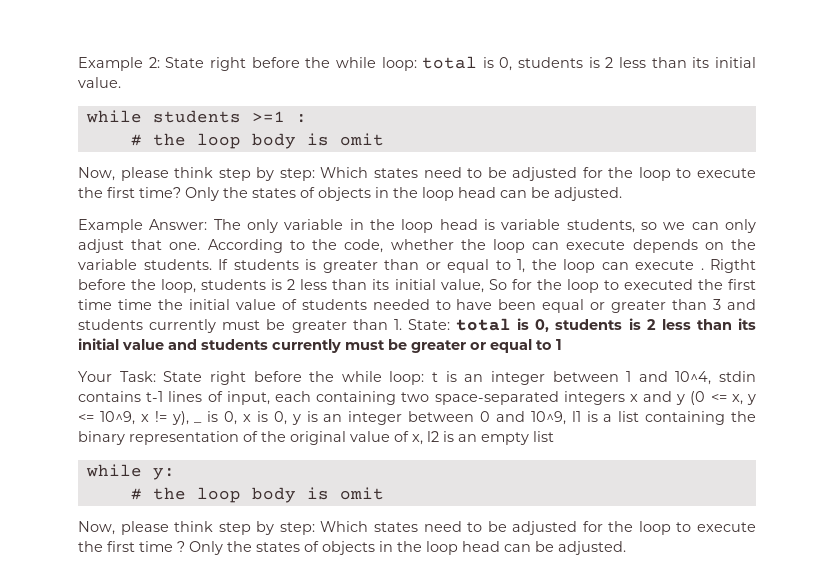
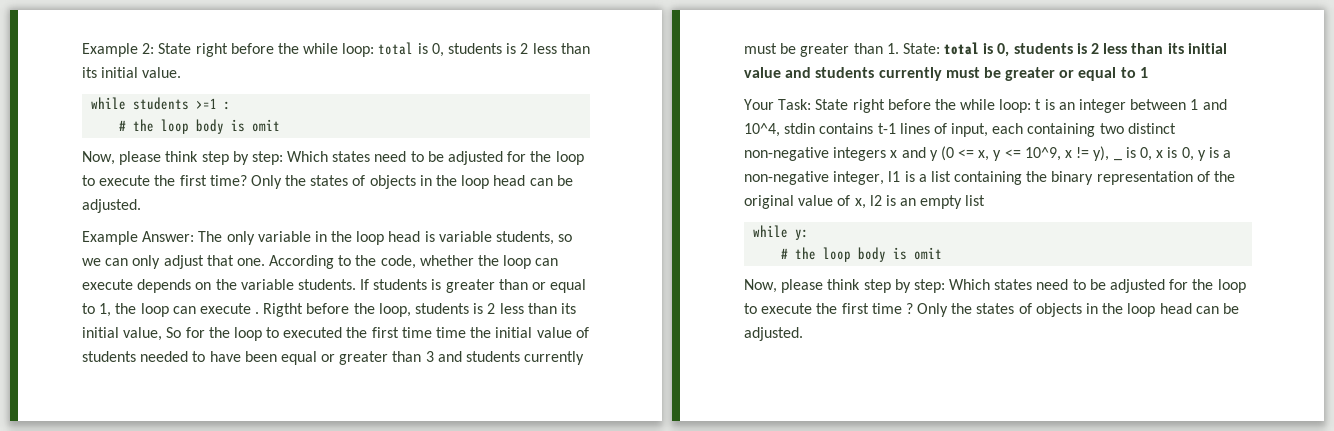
- t is an integer between 1 and 10^4, stdin contains t-1 lines of input, each containing two space-separated integers x and y (0 <= x, y <= 10^9, x != y), _ is 0, x is 0, y is an integer between 0 and 10^9, l1 is a list containing the binary representation of the original value of x, l2 is an empty list
+ t is an integer between 1 and 10^4, stdin contains t-1 lines of input, each containing two distinct non-negative integers x and y (0 <= x, y <= 10^9, x != y), _ is 0, x is 0, y is a non-negative integer, l1 is a list containing the binary representation of the original value of x, l2 is an empty list

